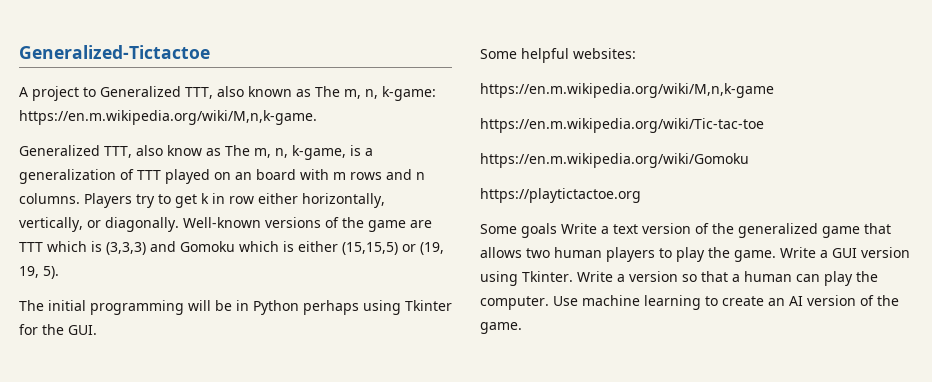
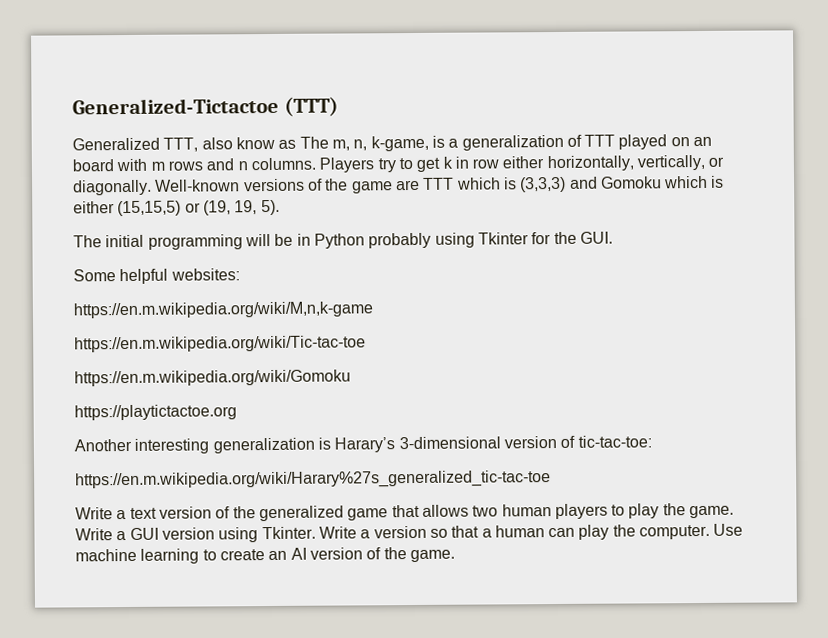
- Generalized-Tictactoe
- A project to Generalized TTT, also known as The m, n, k-game: https://en.m.wikipedia.org/wiki/M,n,k-game.
+ Generalized-Tictactoe (TTT)
- The initial programming will be in Python perhaps using Tkinter for the GUI.
+ The initial programming will be in Python probably using Tkinter for the GUI.
- Some goals Write a text version of the generalized game that allows two human players to play the game.
+ Another interesting generalization is Harary’s 3-dimensional version of tic-tac-toe:
+ https://en.m.wikipedia.org/wiki/Harary%27s_generalized_tic-tac-toe
+ Write a text version of the generalized game that allows two human players to play the game.

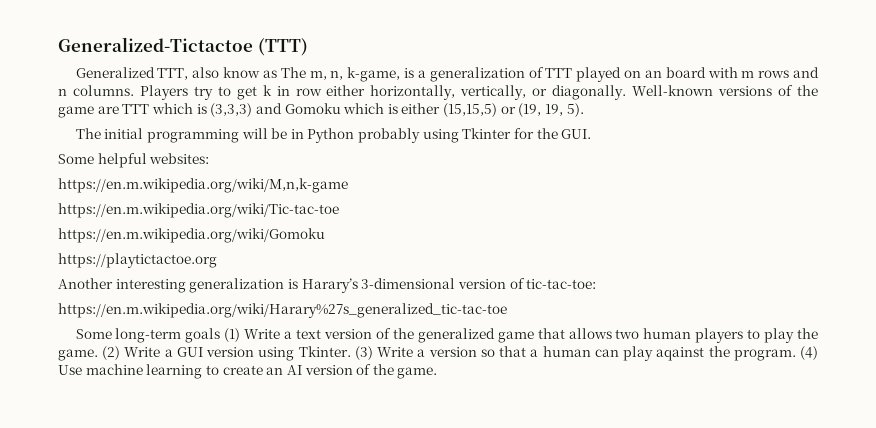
- Write a text version of the generalized game that allows two human players to play the game.
+ Some long-term goals (1) Write a text version of the generalized game that allows two human players to play the game.
- Write a GUI version using Tkinter.
+ (2) Write a GUI version using Tkinter.
- Write a version so that a human can play the computer. Use machine learning to create an AI version of the game.
+ (3) Write a version so that a human can play aqainst the program. (4) Use machine learning to create an AI version of the game.

